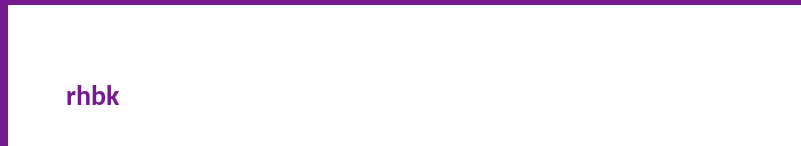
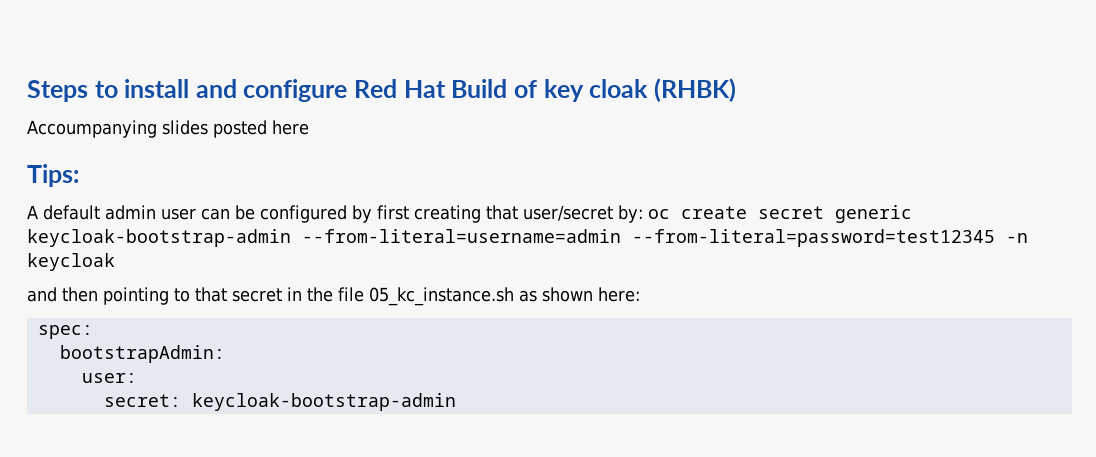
- rhbk
+ Steps to install and configure Red Hat Build of key cloak (RHBK)
+ Accoumpanying slides posted here
+ Tips:
+ A default admin user can be configured by first creating that user/secret by: oc create secret generic keycloak-bootstrap-admin --from-literal=username=admin --from-literal=password=test12345 -n keycloak
+ and then pointing to that secret in the file 05_kc_instance.sh as shown here:
+ spec:
+ bootstrapAdmin:
+ user:
+ secret: keycloak-bootstrap-admin

